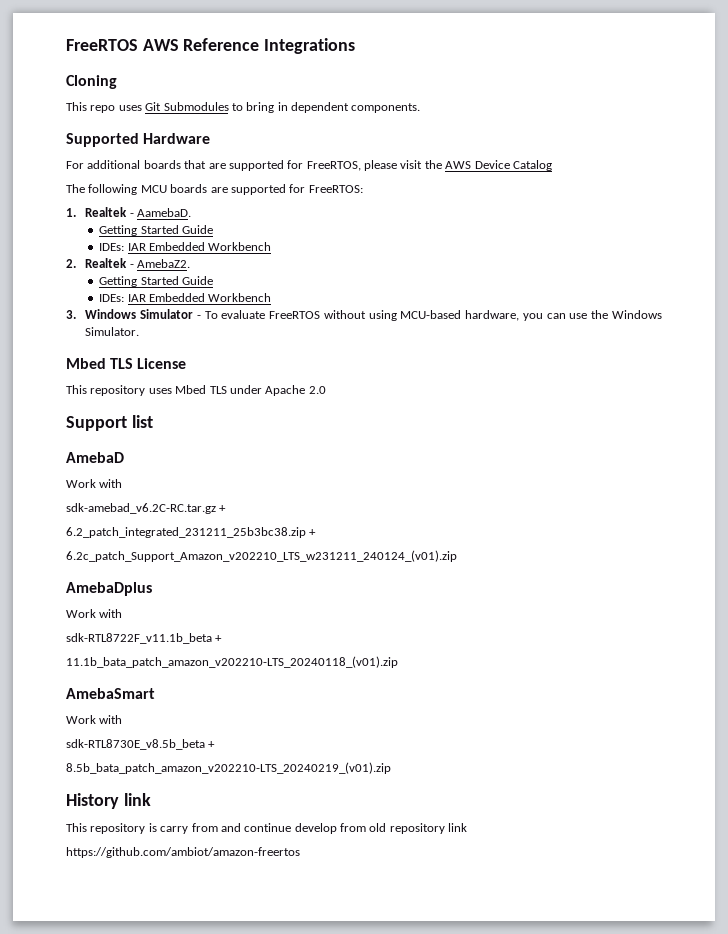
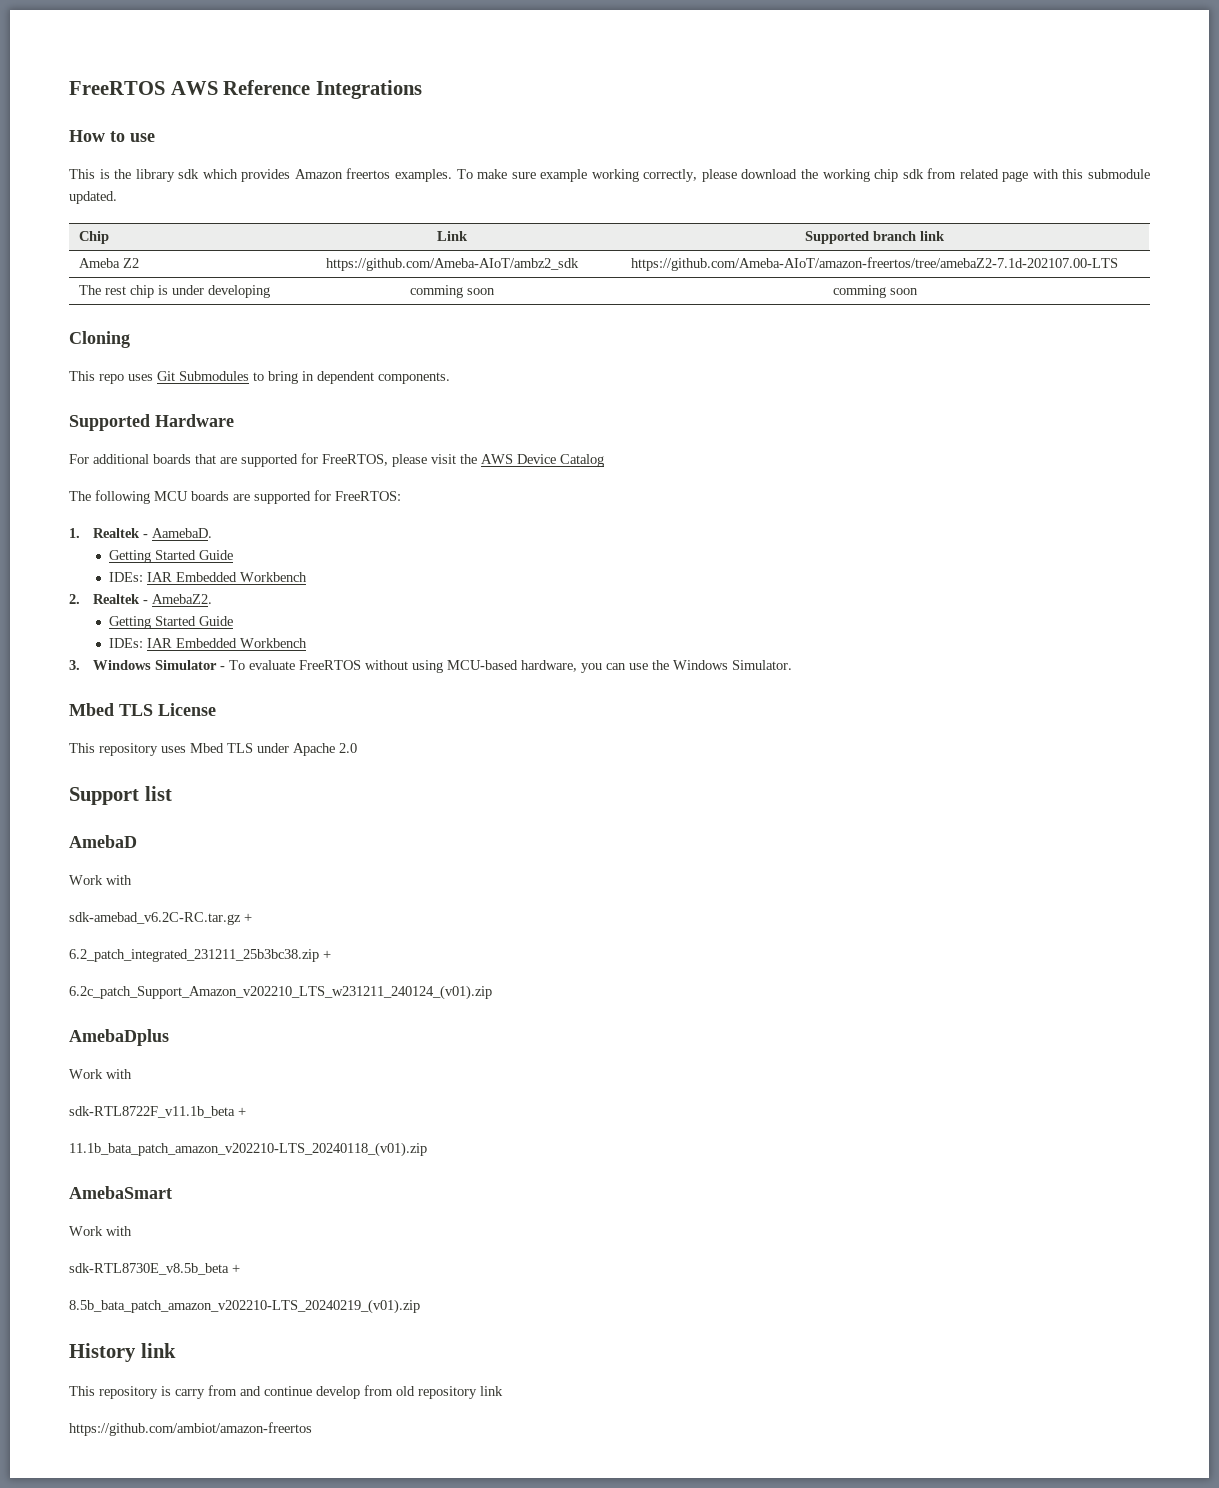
+ How to use
+ This is the library sdk which provides Amazon freertos examples. To make sure example working correctly, please download the working chip sdk from related page with this submodule updated.
+ Chip | Link | Supported branch link
+ Ameba Z2 | https://github.com/Ameba-AIoT/ambz2_sdk | https://github.com/Ameba-AIoT/amazon-freertos/tree/amebaZ2-7.1d-202107.00-LTS
+ The rest chip is under developing | comming soon | comming soon

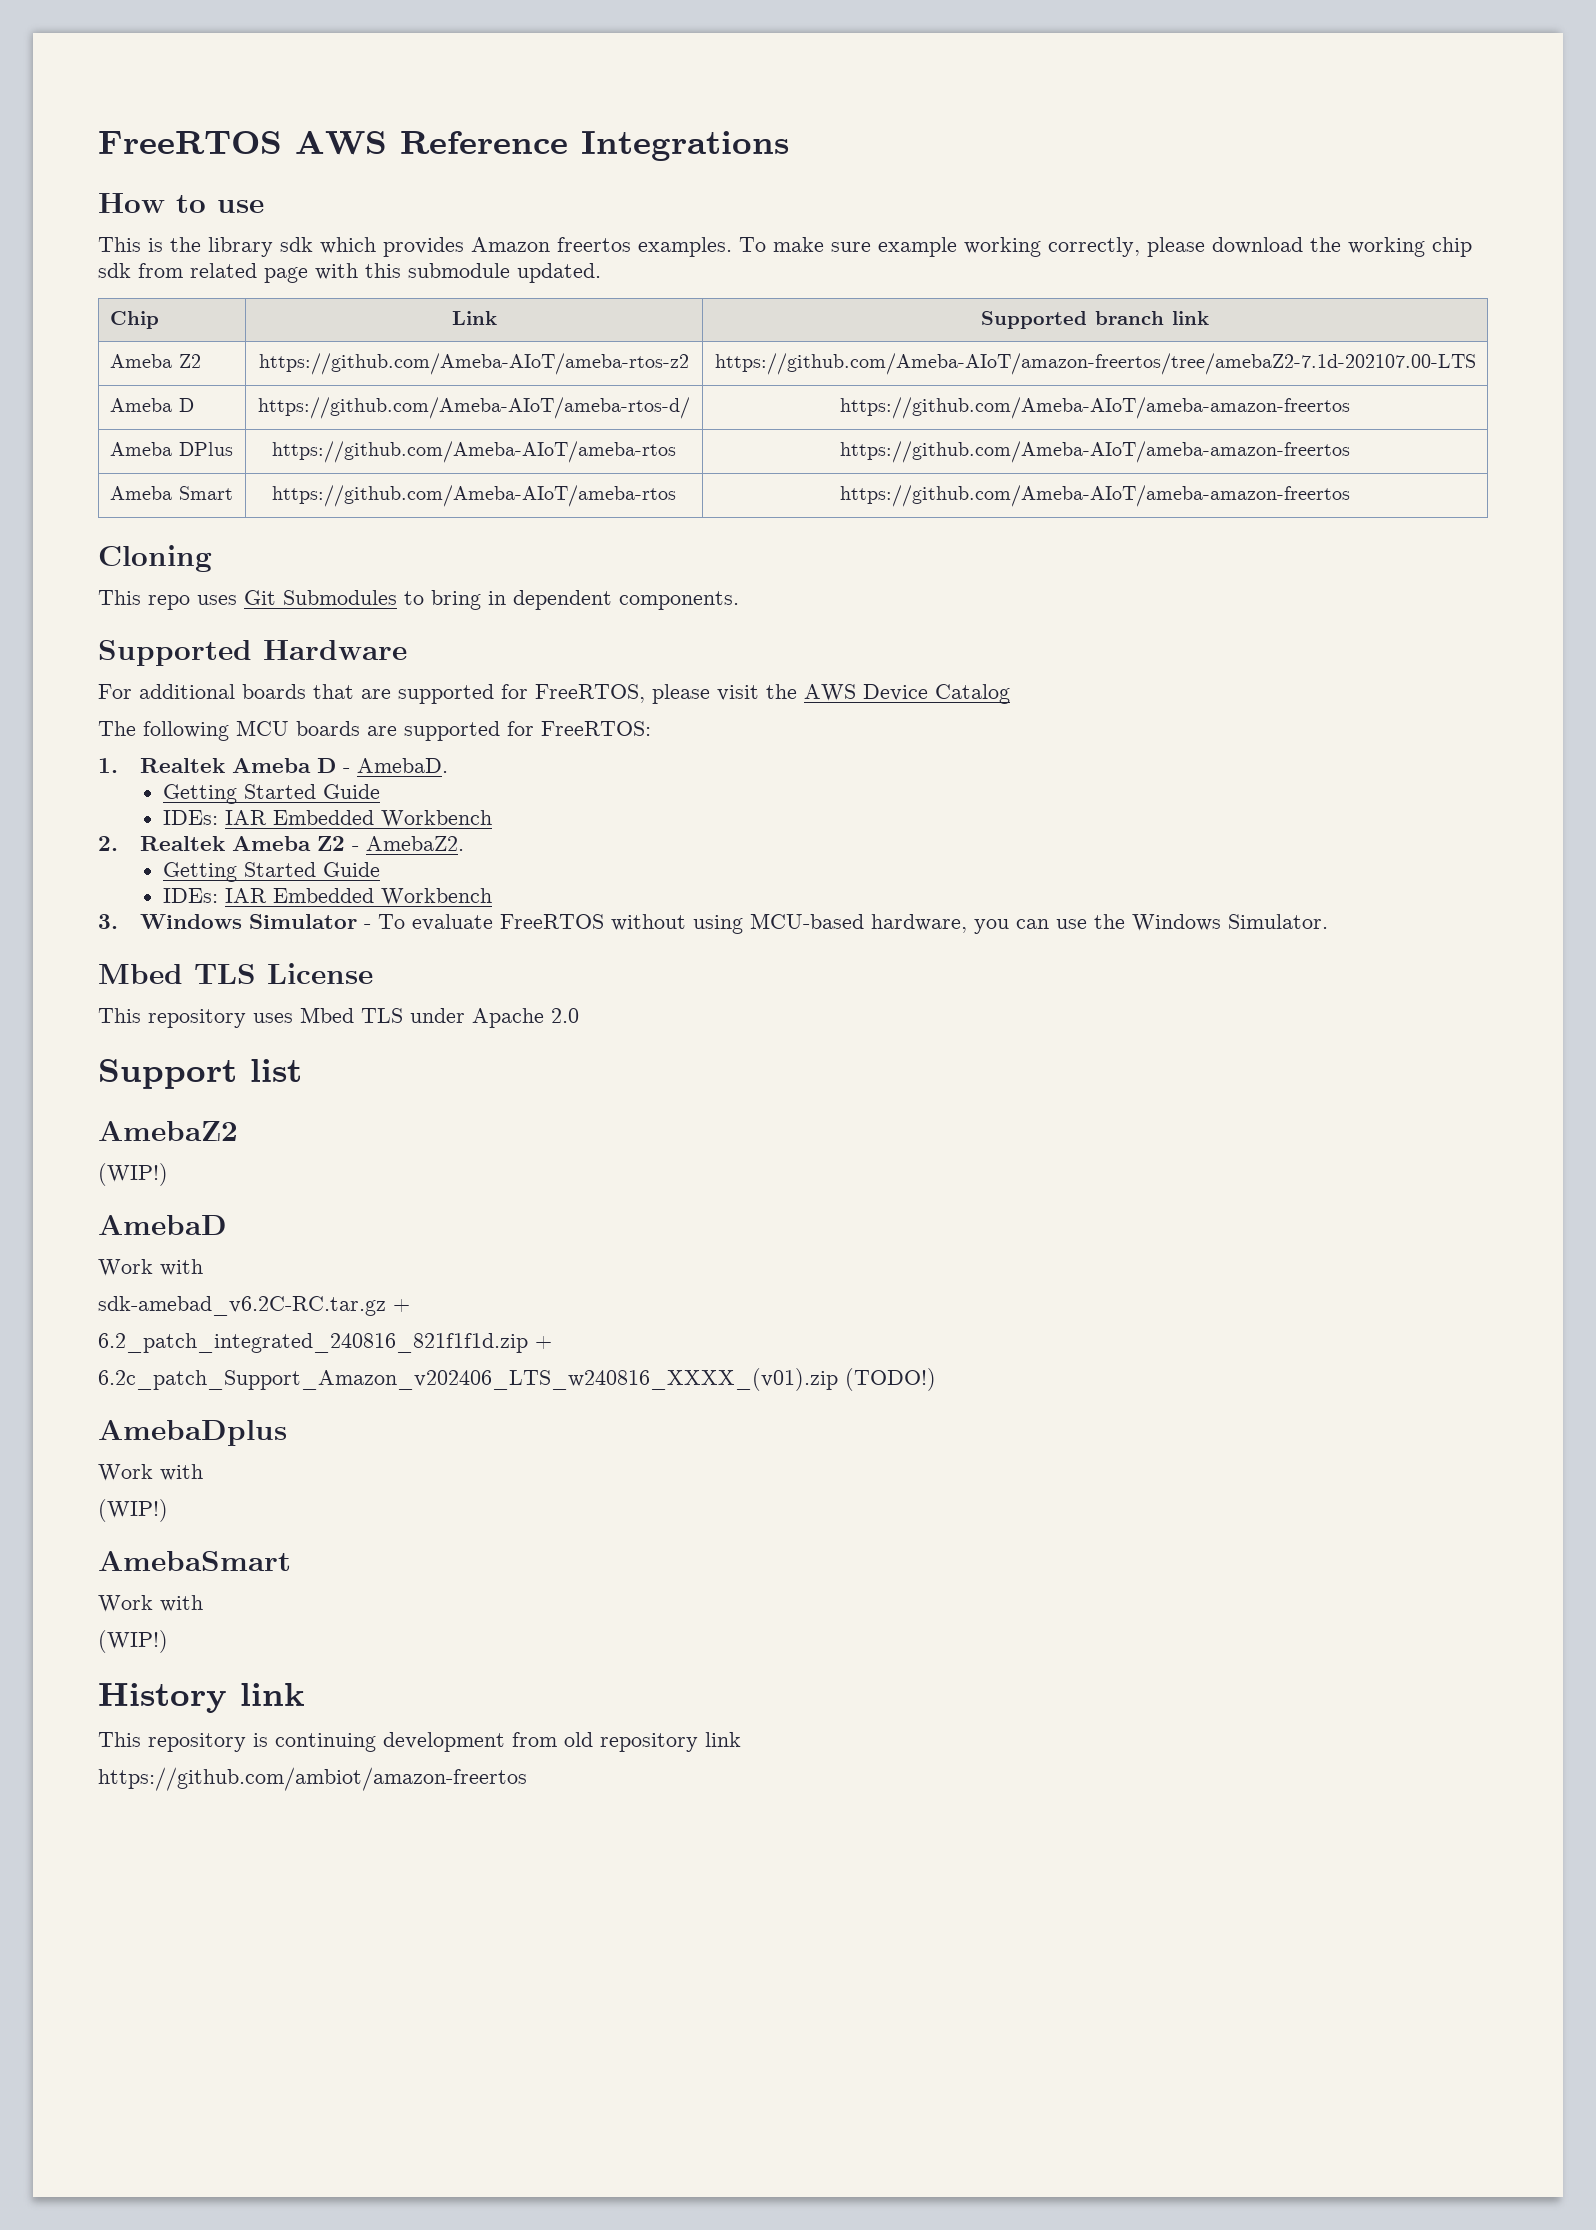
- Ameba Z2 | https://github.com/Ameba-AIoT/ambz2_sdk | https://github.com/Ameba-AIoT/amazon-freertos/tree/amebaZ2-7.1d-202107.00-LTS
+ Ameba Z2 | https://github.com/Ameba-AIoT/ameba-rtos-z2 | https://github.com/Ameba-AIoT/amazon-freertos/tree/amebaZ2-7.1d-202107.00-LTS
- The rest chip is under developing | comming soon | comming soon
+ Ameba D | https://github.com/Ameba-AIoT/ameba-rtos-d/ | https://github.com/Ameba-AIoT/ameba-amazon-freertos
+ Ameba DPlus | https://github.com/Ameba-AIoT/ameba-rtos | https://github.com/Ameba-AIoT/ameba-amazon-freertos
+ Ameba Smart | https://github.com/Ameba-AIoT/ameba-rtos | https://github.com/Ameba-AIoT/ameba-amazon-freertos
- 1. Realtek - AamebaD.
+ 1. Realtek Ameba D - AmebaD.
- 2. Realtek - AmebaZ2.
+ 2. Realtek Ameba Z2 - AmebaZ2.
+ AmebaZ2
+ (WIP!)
- 6.2_patch_integrated_231211_25b3bc38.zip +
- 6.2c_patch_Support_Amazon_v202210_LTS_w231211_240124_(v01).zip
+ 6.2_patch_integrated_240816_821f1f1d.zip +
+ 6.2c_patch_Support_Amazon_v202406_LTS_w240816_XXXX_(v01).zip (TODO!)
  AmebaDplus
  Work with
- sdk-RTL8722F_v11.1b_beta +
- 11.1b_bata_patch_amazon_v202210-LTS_20240118_(v01).zip
+ (WIP!)
  AmebaSmart
  Work with
- sdk-RTL8730E_v8.5b_beta +
- 8.5b_bata_patch_amazon_v202210-LTS_20240219_(v01).zip
+ (WIP!)
- This repository is carry from and continue develop from old repository link
+ This repository is continuing development from old repository link

